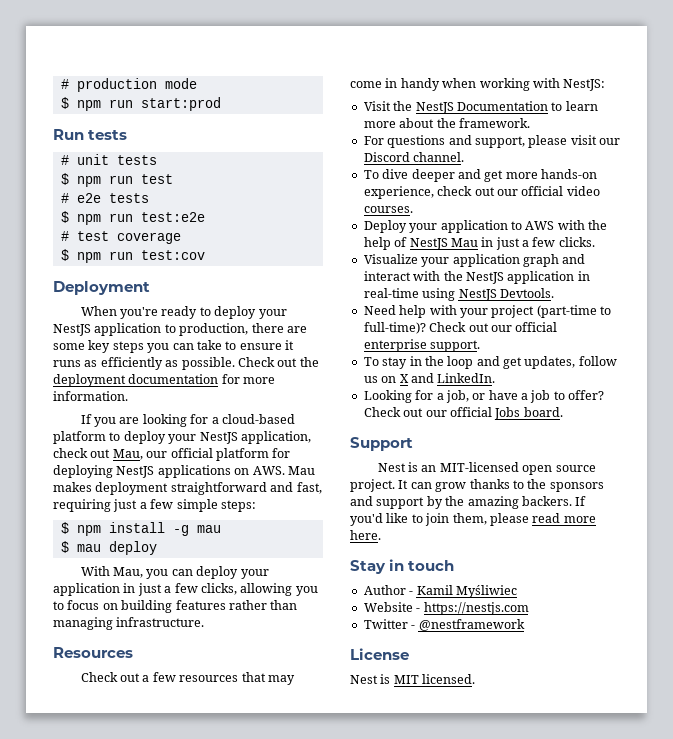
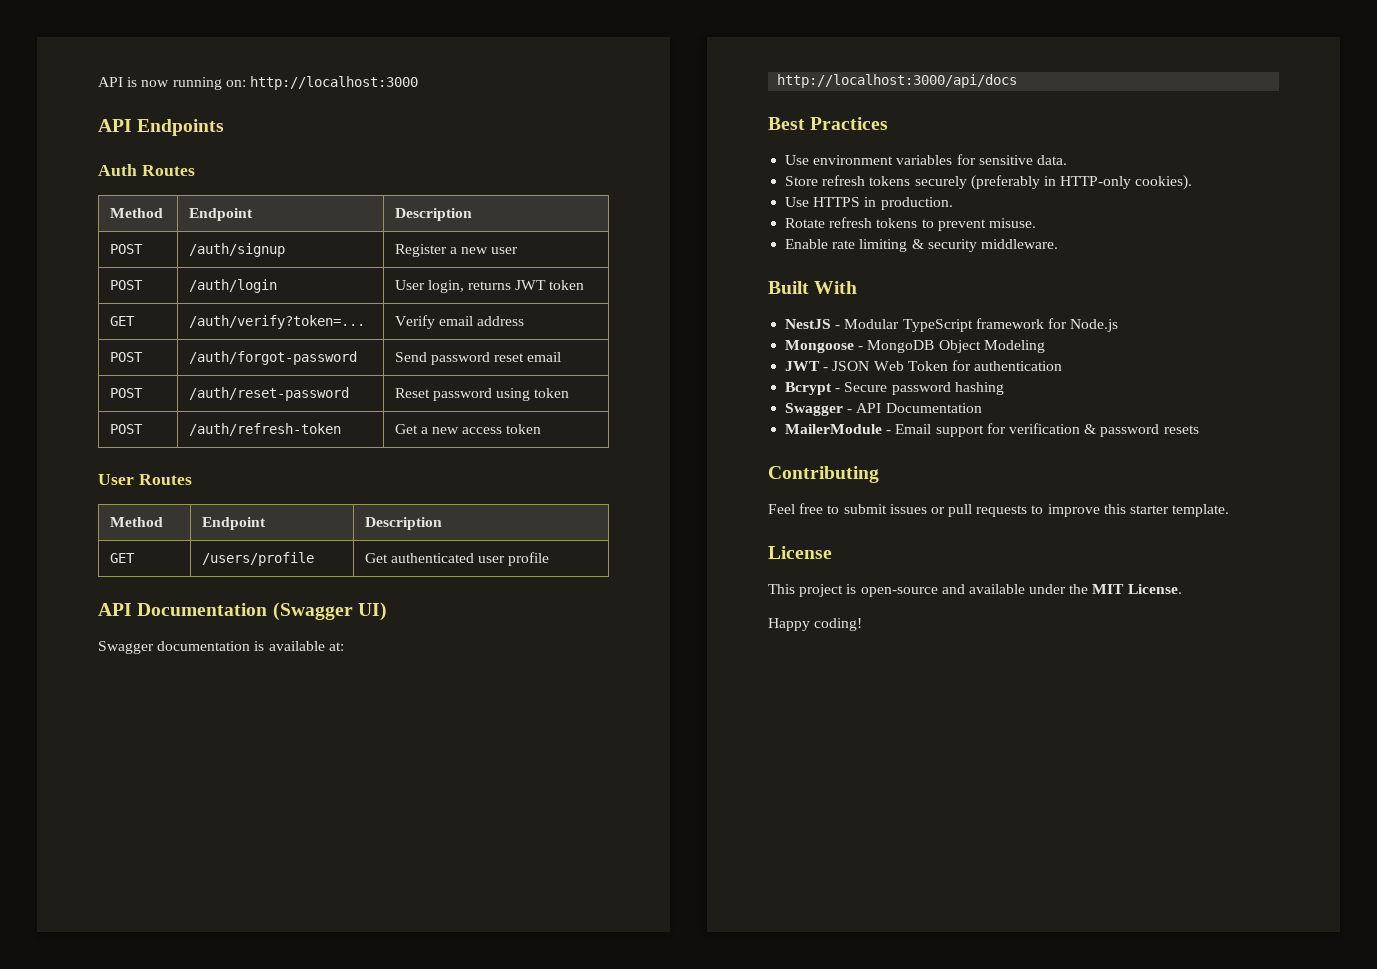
- # production mode
- $ npm run start:prod
- Run tests
- # unit tests
- $ npm run test
- # e2e tests
- $ npm run test:e2e
- # test coverage
- $ npm run test:cov
- Deployment
- When you're ready to deploy your NestJS application to production, there are some key steps you can take to ensure it runs as efficiently as possible. Check out the deployment documentation for more information.
- If you are looking for a cloud-based platform to deploy your NestJS application, check out Mau, our official platform for deploying NestJS applications on AWS. Mau makes deployment straightforward and fast, requiring just a few simple steps:
- $ npm install -g mau
- $ mau deploy
- With Mau, you can deploy your application in just a few clicks, allowing you to focus on building features rather than managing infrastructure.
- Resources
- Check out a few resources that may come in handy when working with NestJS:
- Visit the NestJS Documentation to learn more about the framework.
- For questions and support, please visit our Discord channel.
- To dive deeper and get more hands-on experience, check out our official video courses.
- Deploy your application to AWS with the help of NestJS Mau in just a few clicks.
- Visualize your application graph and interact with the NestJS application in real-time using NestJS Devtools.
- Need help with your project (part-time to full-time)? Check out our official enterprise support.
- To stay in the loop and get updates, follow us on X and LinkedIn.
- Looking for a job, or have a job to offer? Check out our official Jobs board.
- Support
- Nest is an MIT-licensed open source project. It can grow thanks to the sponsors and support by the amazing backers. If you'd like to join them, please read more here.
- Stay in touch
- Author - Kamil Myśliwiec
- Website - https://nestjs.com
- Twitter - @nestframework
+ API is now running on: http://localhost:3000
+ API Endpoints
+ Auth Routes
+ Method | Endpoint | Description
+ POST | /auth/signup | Register a new user
+ POST | /auth/login | User login, returns JWT token
+ GET | /auth/verify?token=... | Verify email address
+ POST | /auth/forgot-password | Send password reset email
+ POST | /auth/reset-password | Reset password using token
+ POST | /auth/refresh-token | Get a new access token
+ User Routes
+ Method | Endpoint | Description
+ GET | /users/profile | Get authenticated user profile
+ API Documentation (Swagger UI)
+ Swagger documentation is available at:
+ http://localhost:3000/api/docs
+ Best Practices
+ Use environment variables for sensitive data.
+ Store refresh tokens securely (preferably in HTTP-only cookies).
+ Use HTTPS in production.
+ Rotate refresh tokens to prevent misuse.
+ Enable rate limiting & security middleware.
+ Built With
+ NestJS - Modular TypeScript framework for Node.js
+ Mongoose - MongoDB Object Modeling
+ JWT - JSON Web Token for authentication
+ Bcrypt - Secure password hashing
+ Swagger - API Documentation
+ MailerModule - Email support for verification & password resets
+ Contributing
+ Feel free to submit issues or pull requests to improve this starter template.
  License
- Nest is MIT licensed.
+ This project is open-source and available under the MIT License.
+ Happy coding!

